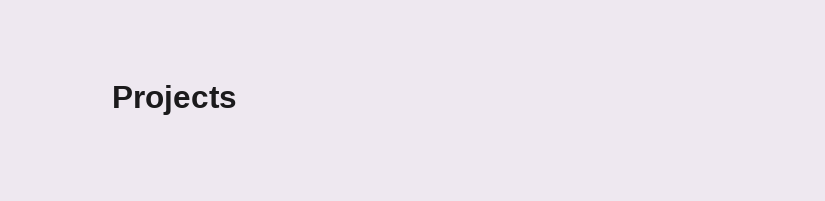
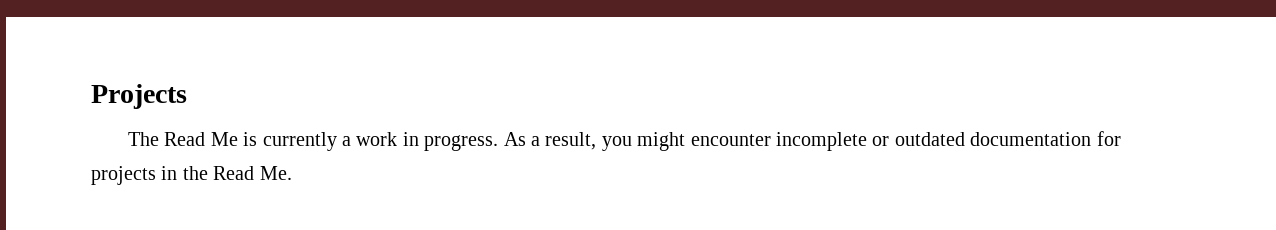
+ The Read Me is currently a work in progress. As a result, you might encounter incomplete or outdated documentation for projects in the Read Me.

